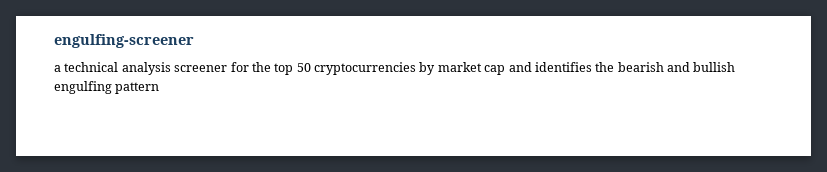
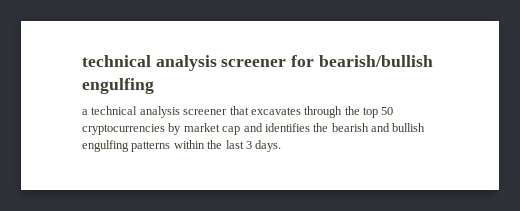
- engulfing-screener
+ technical analysis screener for bearish/bullish engulfing
- a technical analysis screener for the top 50 cryptocurrencies by market cap and identifies the bearish and bullish engulfing pattern
+ a technical analysis screener that excavates through the top 50 cryptocurrencies by market cap and identifies the bearish and bullish engulfing patterns within the last 3 days.

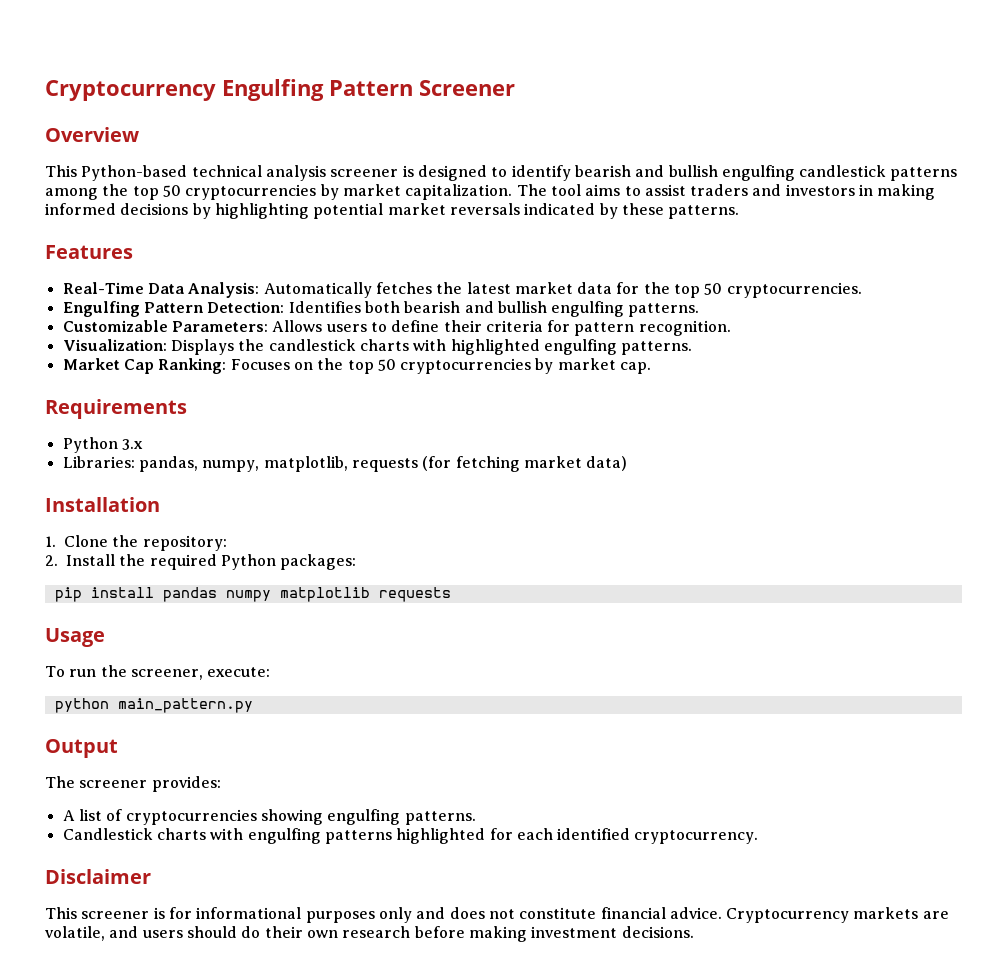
- technical analysis screener for bearish/bullish engulfing
- a technical analysis screener that excavates through the top 50 cryptocurrencies by market cap and identifies the bearish and bullish engulfing patterns within the last 3 days.
+ Cryptocurrency Engulfing Pattern Screener
+ Overview
+ This Python-based technical analysis screener is designed to identify bearish and bullish engulfing candlestick patterns among the top 50 cryptocurrencies by market capitalization. The tool aims to assist traders and investors in making informed decisions by highlighting potential market reversals indicated by these patterns.
+ Features
+ Real-Time Data Analysis: Automatically fetches the latest market data for the top 50 cryptocurrencies.
+ Engulfing Pattern Detection: Identifies both bearish and bullish engulfing patterns.
+ Customizable Parameters: Allows users to define their criteria for pattern recognition.
+ Visualization: Displays the candlestick charts with highlighted engulfing patterns.
+ Market Cap Ranking: Focuses on the top 50 cryptocurrencies by market cap.
+ Requirements
+ Python 3.x
+ Libraries: pandas, numpy, matplotlib, requests (for fetching market data)
+ Installation
+ 1. Clone the repository:
+ 2. Install the required Python packages:
+ pip install pandas numpy matplotlib requests
+ Usage
+ To run the screener, execute:
+ python main_pattern.py
+ Output
+ The screener provides:
+ A list of cryptocurrencies showing engulfing patterns.
+ Candlestick charts with engulfing patterns highlighted for each identified cryptocurrency.
+ Disclaimer
+ This screener is for informational purposes only and does not constitute financial advice. Cryptocurrency markets are volatile, and users should do their own research before making investment decisions.

